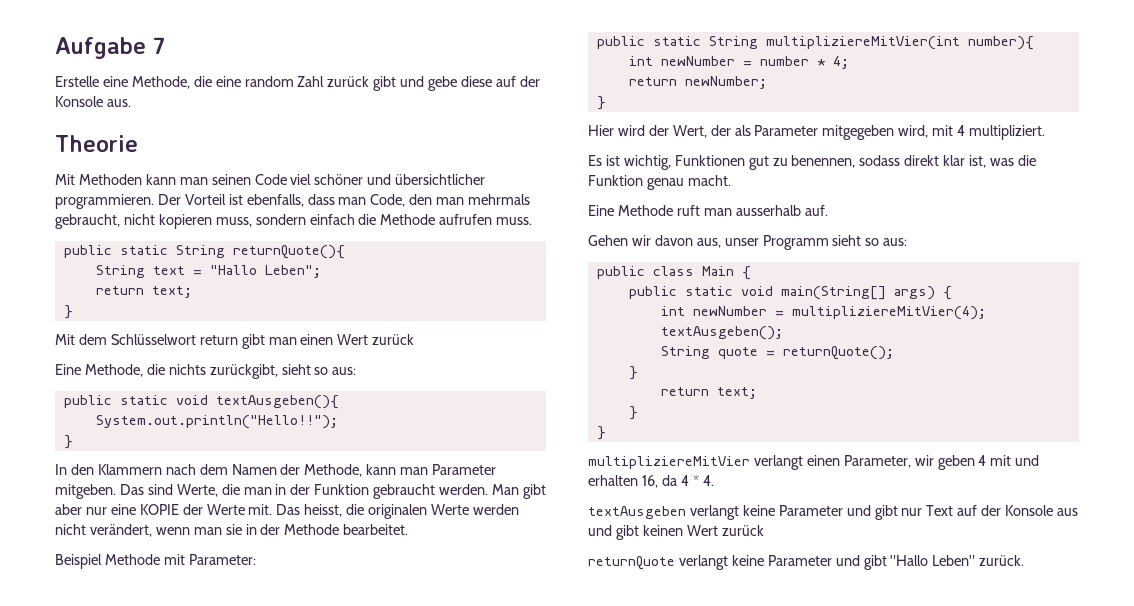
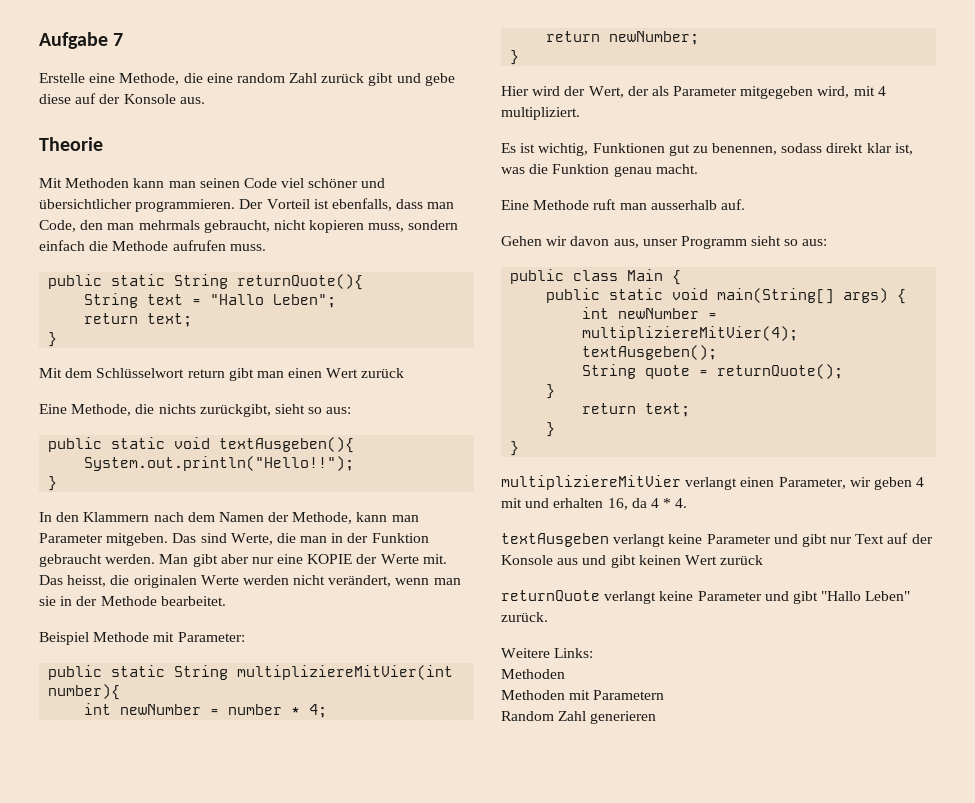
+ Weitere Links:
+ Methoden
+ Methoden mit Parametern
+ Random Zahl generieren

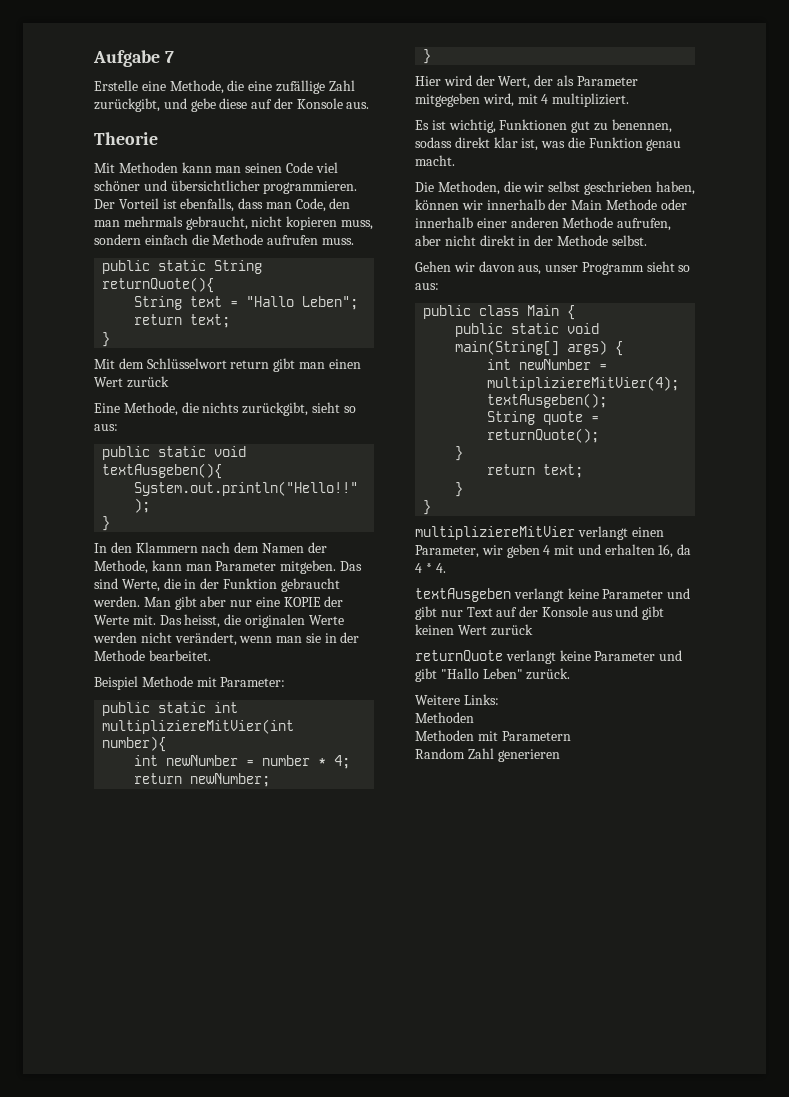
- Erstelle eine Methode, die eine random Zahl zurück gibt und gebe diese auf der Konsole aus.
+ Erstelle eine Methode, die eine zufällige Zahl zurückgibt, und gebe diese auf der Konsole aus.
- Das sind Werte, die man in der Funktion gebraucht werden.
+ Das sind Werte, die in der Funktion gebraucht werden.
- public static String multipliziereMitVier(int number){
+ public static int multipliziereMitVier(int number){
- Eine Methode ruft man ausserhalb auf.
+ Die Methoden, die wir selbst geschrieben haben, können wir innerhalb der Main Methode oder innerhalb einer anderen Methode aufrufen, aber nicht direkt in der Methode selbst.

